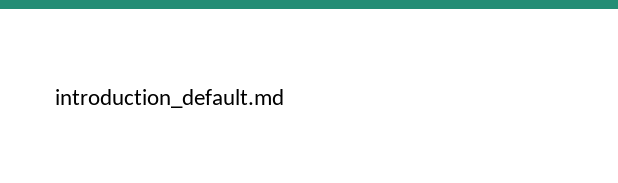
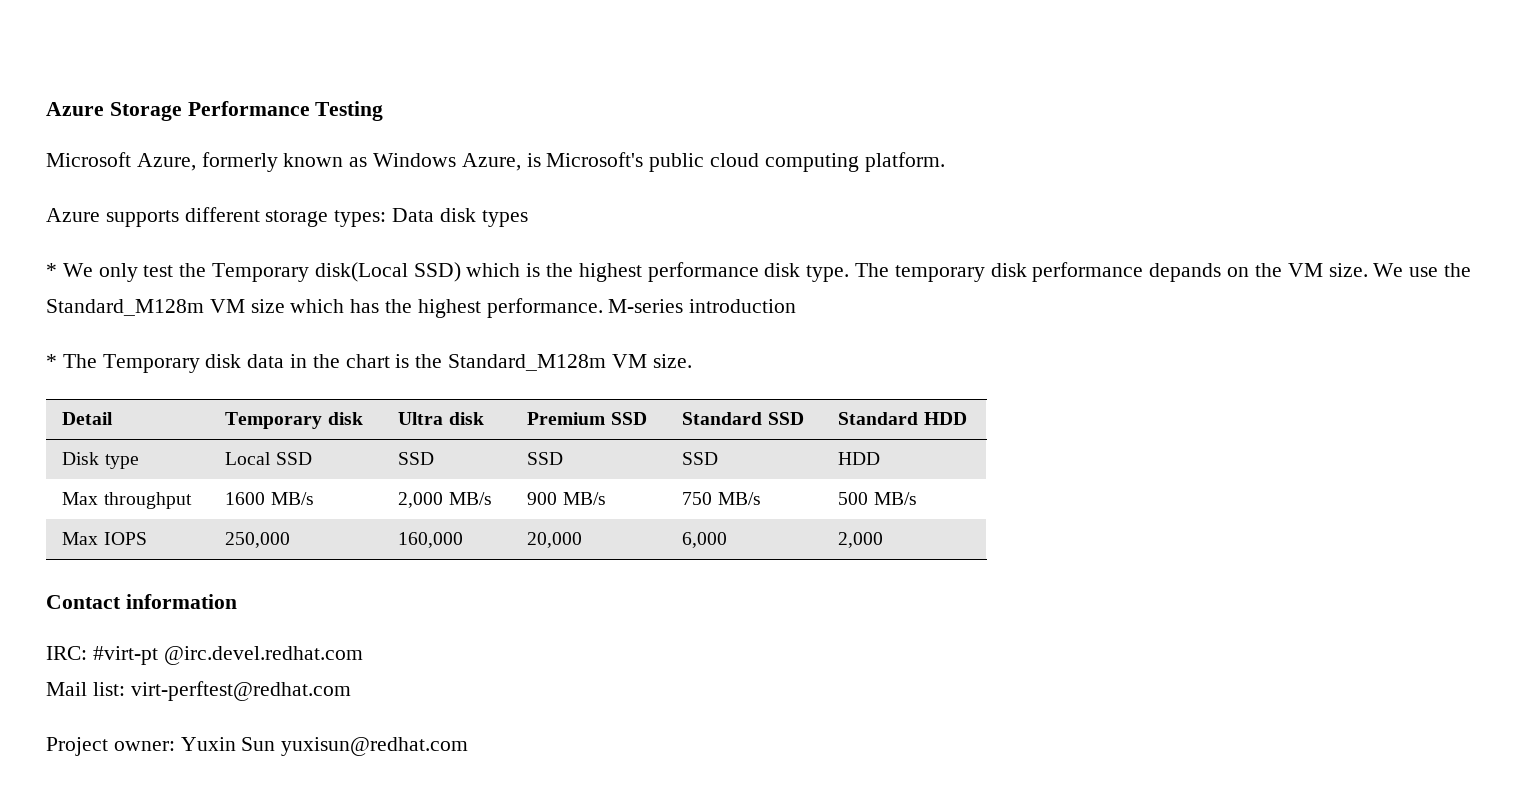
- introduction_default.md
+ Azure Storage Performance Testing
+ Microsoft Azure, formerly known as Windows Azure, is Microsoft's public cloud computing platform.
+ Azure supports different storage types: Data disk types
+ * We only test the Temporary disk(Local SSD) which is the highest performance disk type. The temporary disk performance depands on the VM size. We use the Standard_M128m VM size which has the highest performance. M-series introduction
+ * The Temporary disk data in the chart is the Standard_M128m VM size.
+ Detail | Temporary disk | Ultra disk | Premium SSD | Standard SSD | Standard HDD
+ Disk type | Local SSD | SSD | SSD | SSD | HDD
+ Max throughput | 1600 MB/s | 2,000 MB/s | 900 MB/s | 750 MB/s | 500 MB/s
+ Max IOPS | 250,000 | 160,000 | 20,000 | 6,000 | 2,000
+ Contact information
+ IRC: #virt-pt @irc.devel.redhat.com
+ Mail list: virt-perftest@redhat.com
+ Project owner: Yuxin Sun yuxisun@redhat.com

